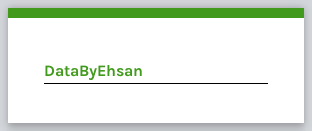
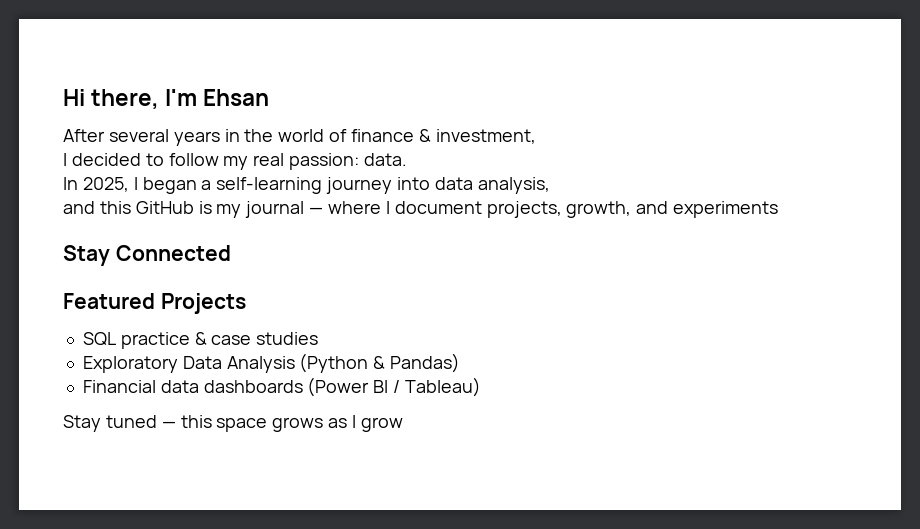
- DataByEhsan
+ Hi there, I'm Ehsan
+ After several years in the world of finance & investment,
+ I decided to follow my real passion: data.
+ In 2025, I began a self-learning journey into data analysis,
+ and this GitHub is my journal — where I document projects, growth, and experiments
+ Stay Connected
+ Featured Projects
+ SQL practice & case studies
+ Exploratory Data Analysis (Python & Pandas)
+ Financial data dashboards (Power BI / Tableau)
+ Stay tuned — this space grows as I grow

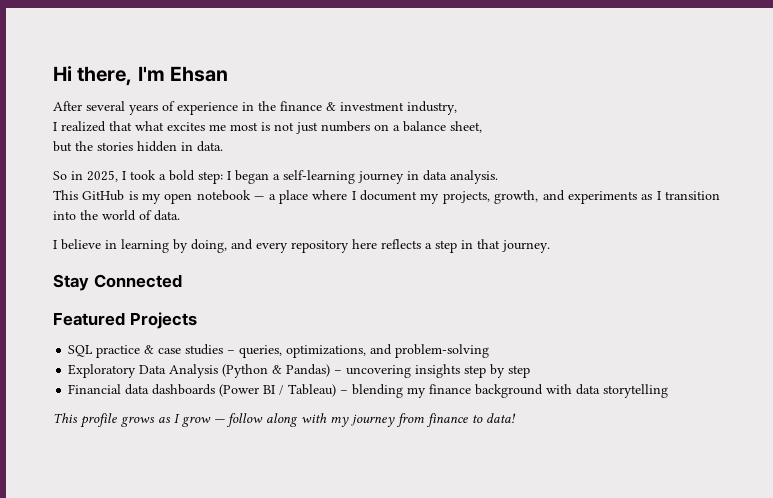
- After several years in the world of finance & investment,
- I decided to follow my real passion: data.
- In 2025, I began a self-learning journey into data analysis,
- and this GitHub is my journal — where I document projects, growth, and experiments
+ After several years of experience in the finance & investment industry,
+ I realized that what excites me most is not just numbers on a balance sheet,
+ but the stories hidden in data.
+ So in 2025, I took a bold step: I began a self-learning journey in data analysis.
+ This GitHub is my open notebook — a place where I document my projects, growth, and experiments as I transition into the world of data.
+ I believe in learning by doing, and every repository here reflects a step in that journey.
- SQL practice & case studies
+ SQL practice & case studies – queries, optimizations, and problem-solving
- Exploratory Data Analysis (Python & Pandas)
+ Exploratory Data Analysis (Python & Pandas) – uncovering insights step by step
- Financial data dashboards (Power BI / Tableau)
- Stay tuned — this space grows as I grow
+ Financial data dashboards (Power BI / Tableau) – blending my finance background with data storytelling
+ This profile grows as I grow — follow along with my journey from finance to data!

